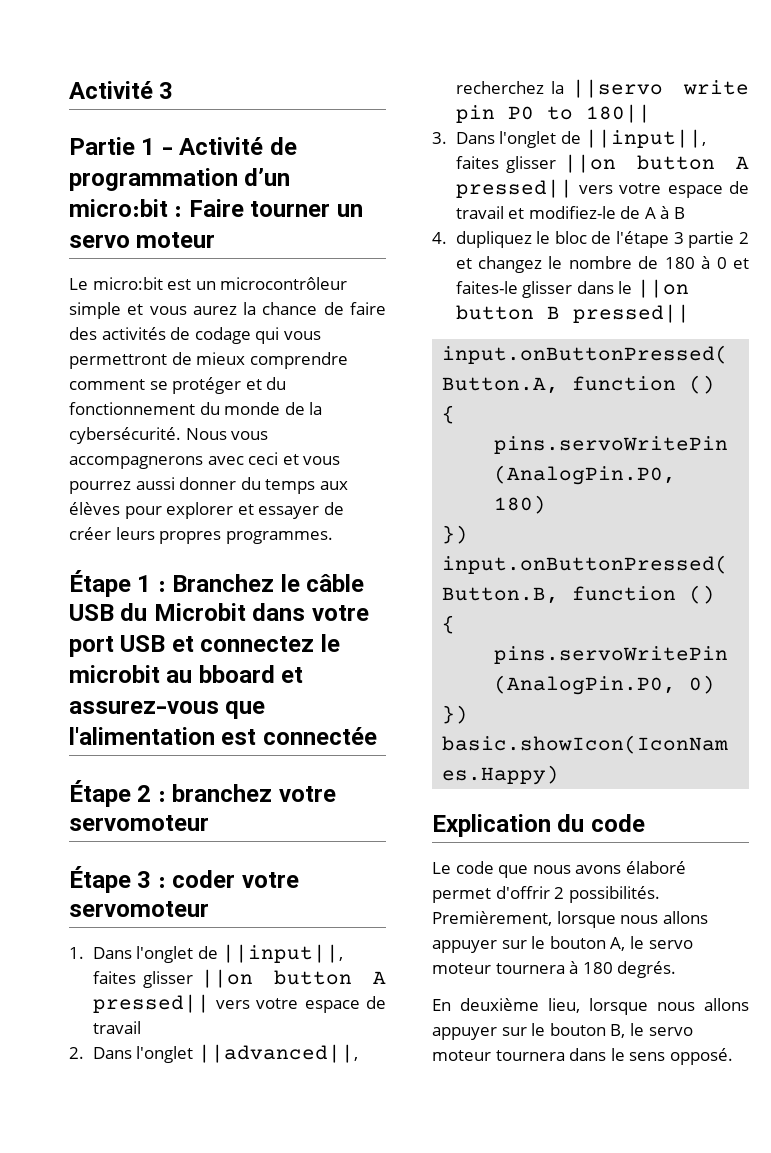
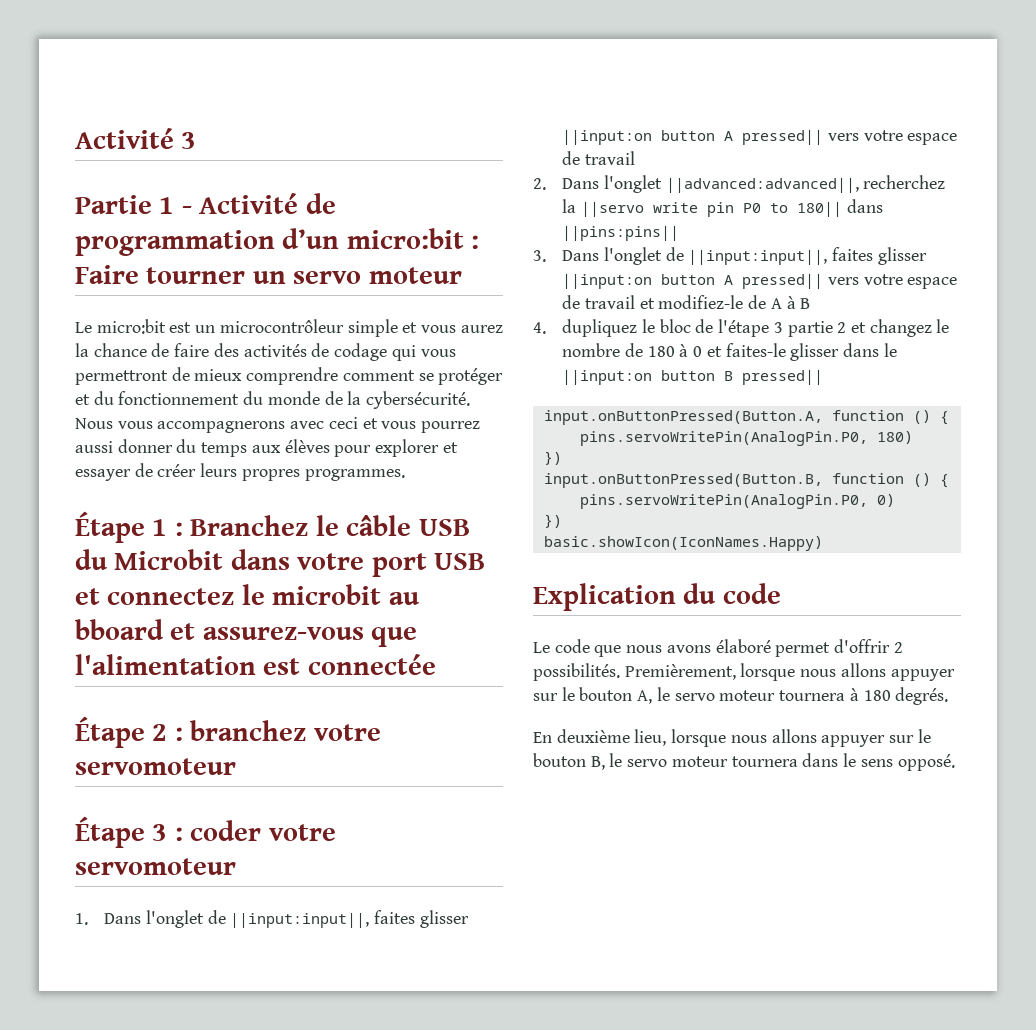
- 1. Dans l'onglet de ||input||, faites glisser ||on button A pressed|| vers votre espace de travail
+ 1. Dans l'onglet de ||input:input||, faites glisser ||input:on button A pressed|| vers votre espace de travail
- 2. Dans l'onglet ||advanced||, recherchez la ||servo write pin P0 to 180||
+ 2. Dans l'onglet ||advanced:advanced||, recherchez la ||servo write pin P0 to 180|| dans ||pins:pins||
- 3. Dans l'onglet de ||input||, faites glisser ||on button A pressed|| vers votre espace de travail et modifiez-le de A à B
+ 3. Dans l'onglet de ||input:input||, faites glisser ||input:on button A pressed|| vers votre espace de travail et modifiez-le de A à B
- 4. dupliquez le bloc de l'étape 3 partie 2 et changez le nombre de 180 à 0 et faites-le glisser dans le ||on button B pressed||
+ 4. dupliquez le bloc de l'étape 3 partie 2 et changez le nombre de 180 à 0 et faites-le glisser dans le ||input:on button B pressed||

